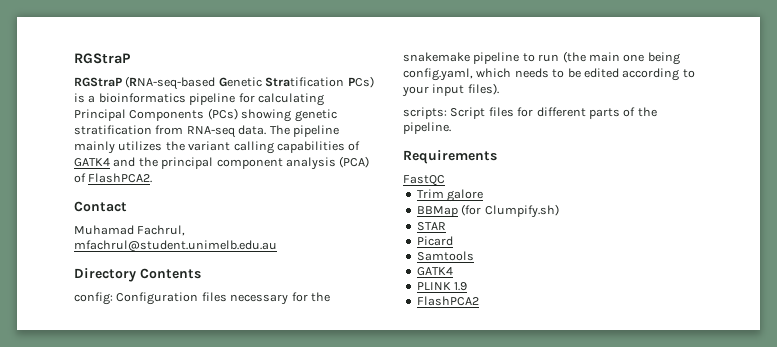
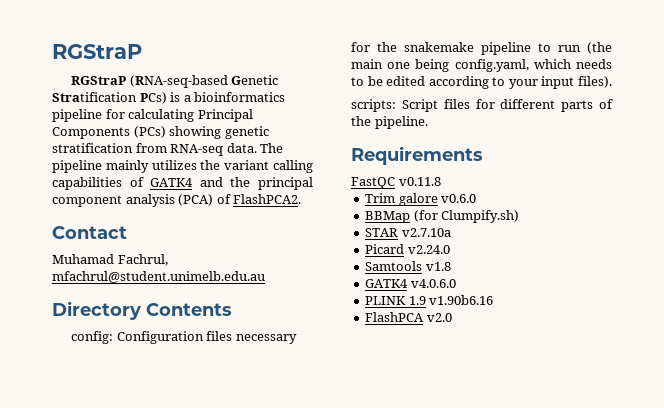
- FastQC
+ FastQC v0.11.8
- Trim galore
+ Trim galore v0.6.0
- STAR
+ STAR v2.7.10a
- Picard
+ Picard v2.24.0
- Samtools
- GATK4
+ Samtools v1.8
+ GATK4 v4.0.6.0
- PLINK 1.9
- FlashPCA2
+ PLINK 1.9 v1.90b6.16
+ FlashPCA v2.0

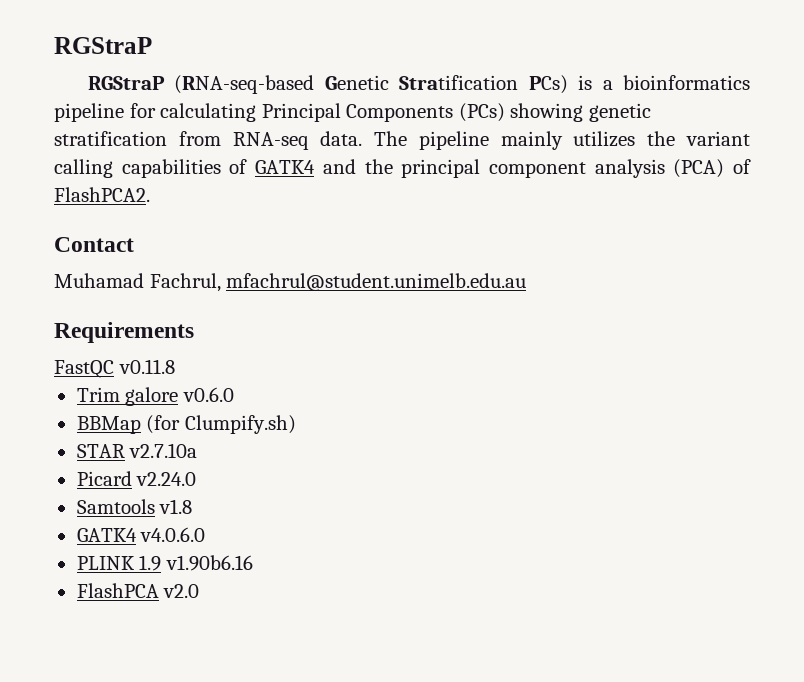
- Directory Contents
- config: Configuration files necessary for the snakemake pipeline to run (the main one being config.yaml, which needs to be edited according to your input files).
- scripts: Script files for different parts of the pipeline.

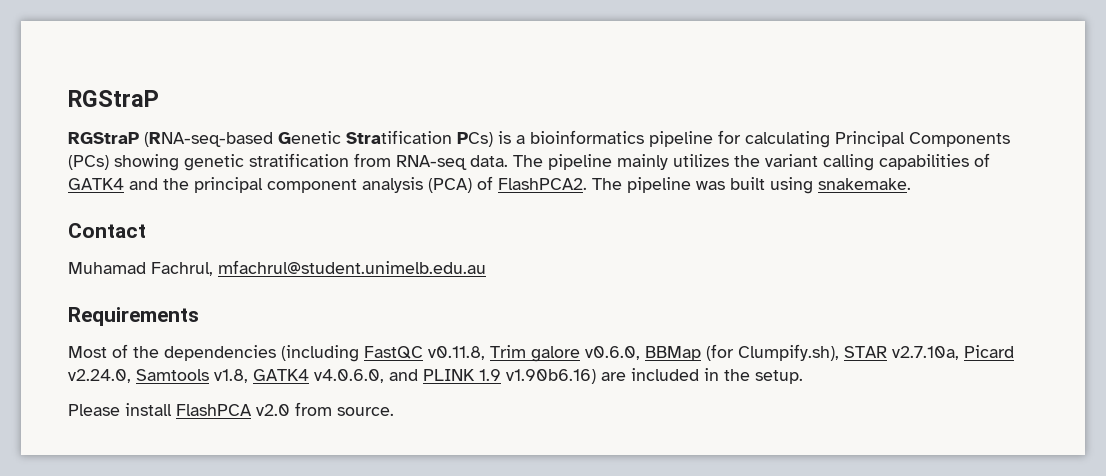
+ The pipeline was built using snakemake.
- FastQC v0.11.8
- Trim galore v0.6.0
- BBMap (for Clumpify.sh)
- STAR v2.7.10a
- Picard v2.24.0
- Samtools v1.8
- GATK4 v4.0.6.0
- PLINK 1.9 v1.90b6.16
- FlashPCA v2.0
+ Most of the dependencies (including FastQC v0.11.8, Trim galore v0.6.0, BBMap (for Clumpify.sh), STAR v2.7.10a, Picard v2.24.0, Samtools v1.8, GATK4 v4.0.6.0, and PLINK 1.9 v1.90b6.16) are included in the setup.
+ Please install FlashPCA v2.0 from source.

